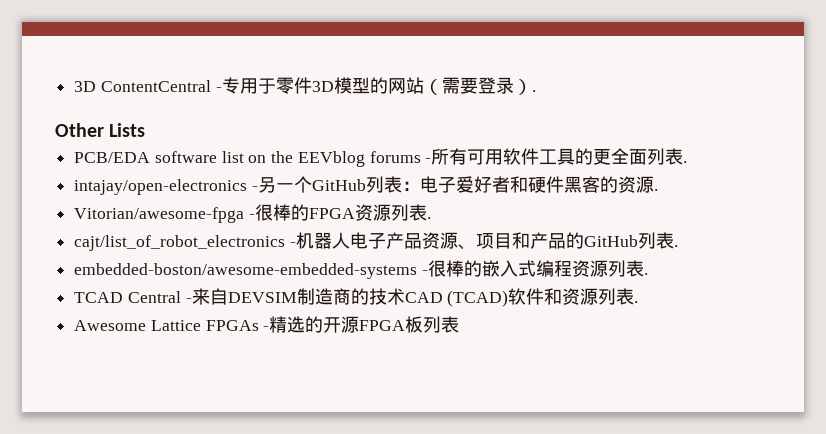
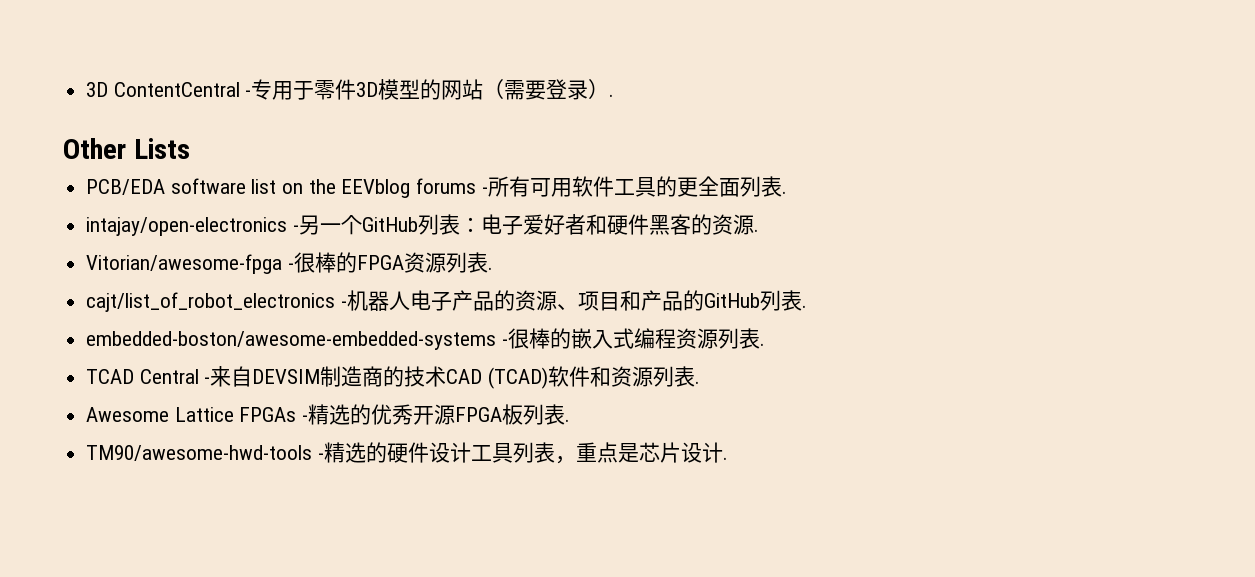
- cajt/list_of_robot_electronics -机器人电子产品资源、项目和产品的GitHub列表.
+ cajt/list_of_robot_electronics -机器人电子产品的资源、项目和产品的GitHub列表.
- Awesome Lattice FPGAs -精选的开源FPGA板列表
+ Awesome Lattice FPGAs -精选的优秀开源FPGA板列表.
+ TM90/awesome-hwd-tools -精选的硬件设计工具列表，重点是芯片设计.

